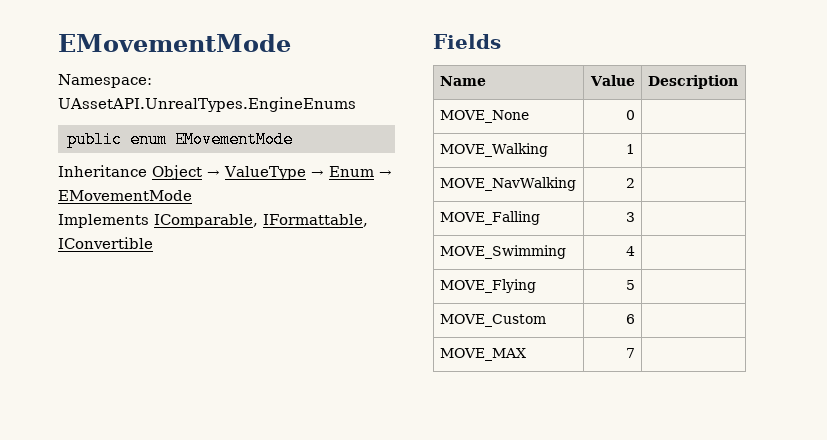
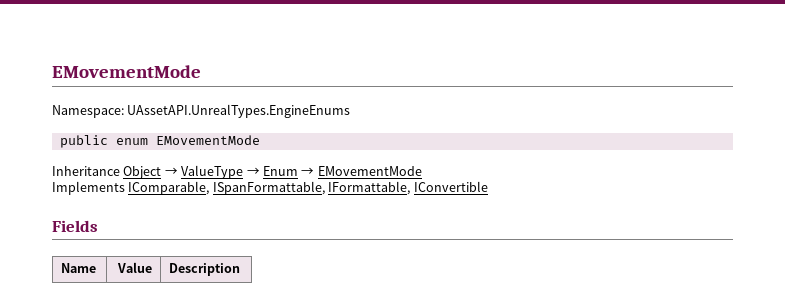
- Implements IComparable, IFormattable, IConvertible
+ Implements IComparable, ISpanFormattable, IFormattable, IConvertible
- MOVE_None | 0 |
- MOVE_Walking | 1 |
- MOVE_NavWalking | 2 |
- MOVE_Falling | 3 |
- MOVE_Swimming | 4 |
- MOVE_Flying | 5 |
- MOVE_Custom | 6 |
- MOVE_MAX | 7 |

